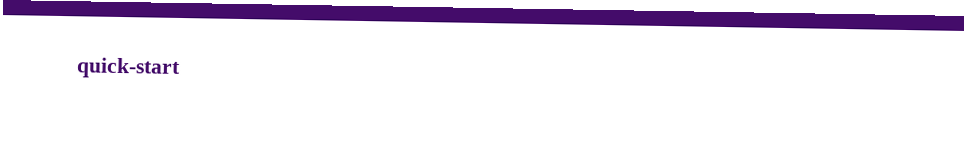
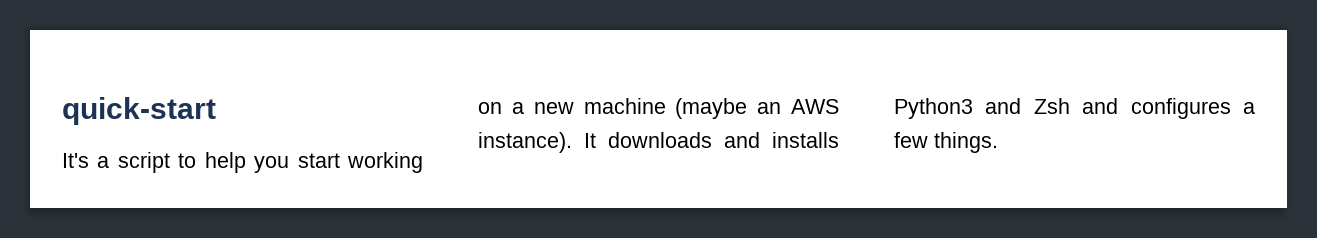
+ It's a script to help you start working on a new machine (maybe an AWS instance). It downloads and installs Python3 and Zsh and configures a few things.

